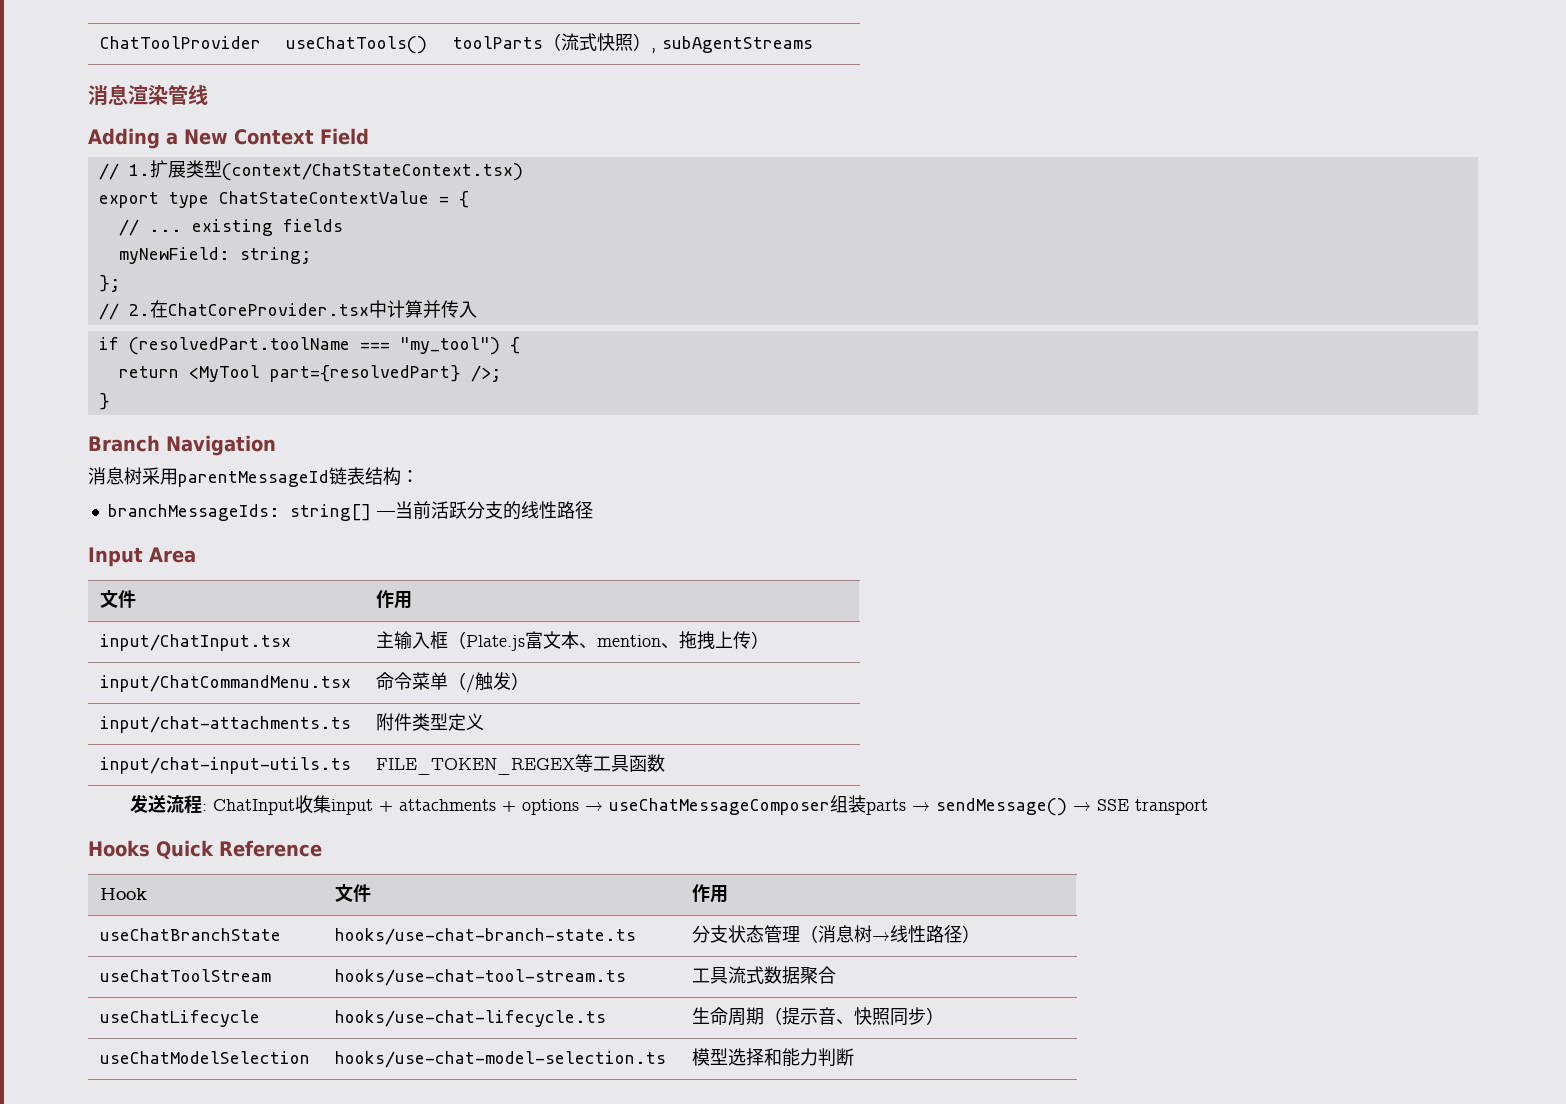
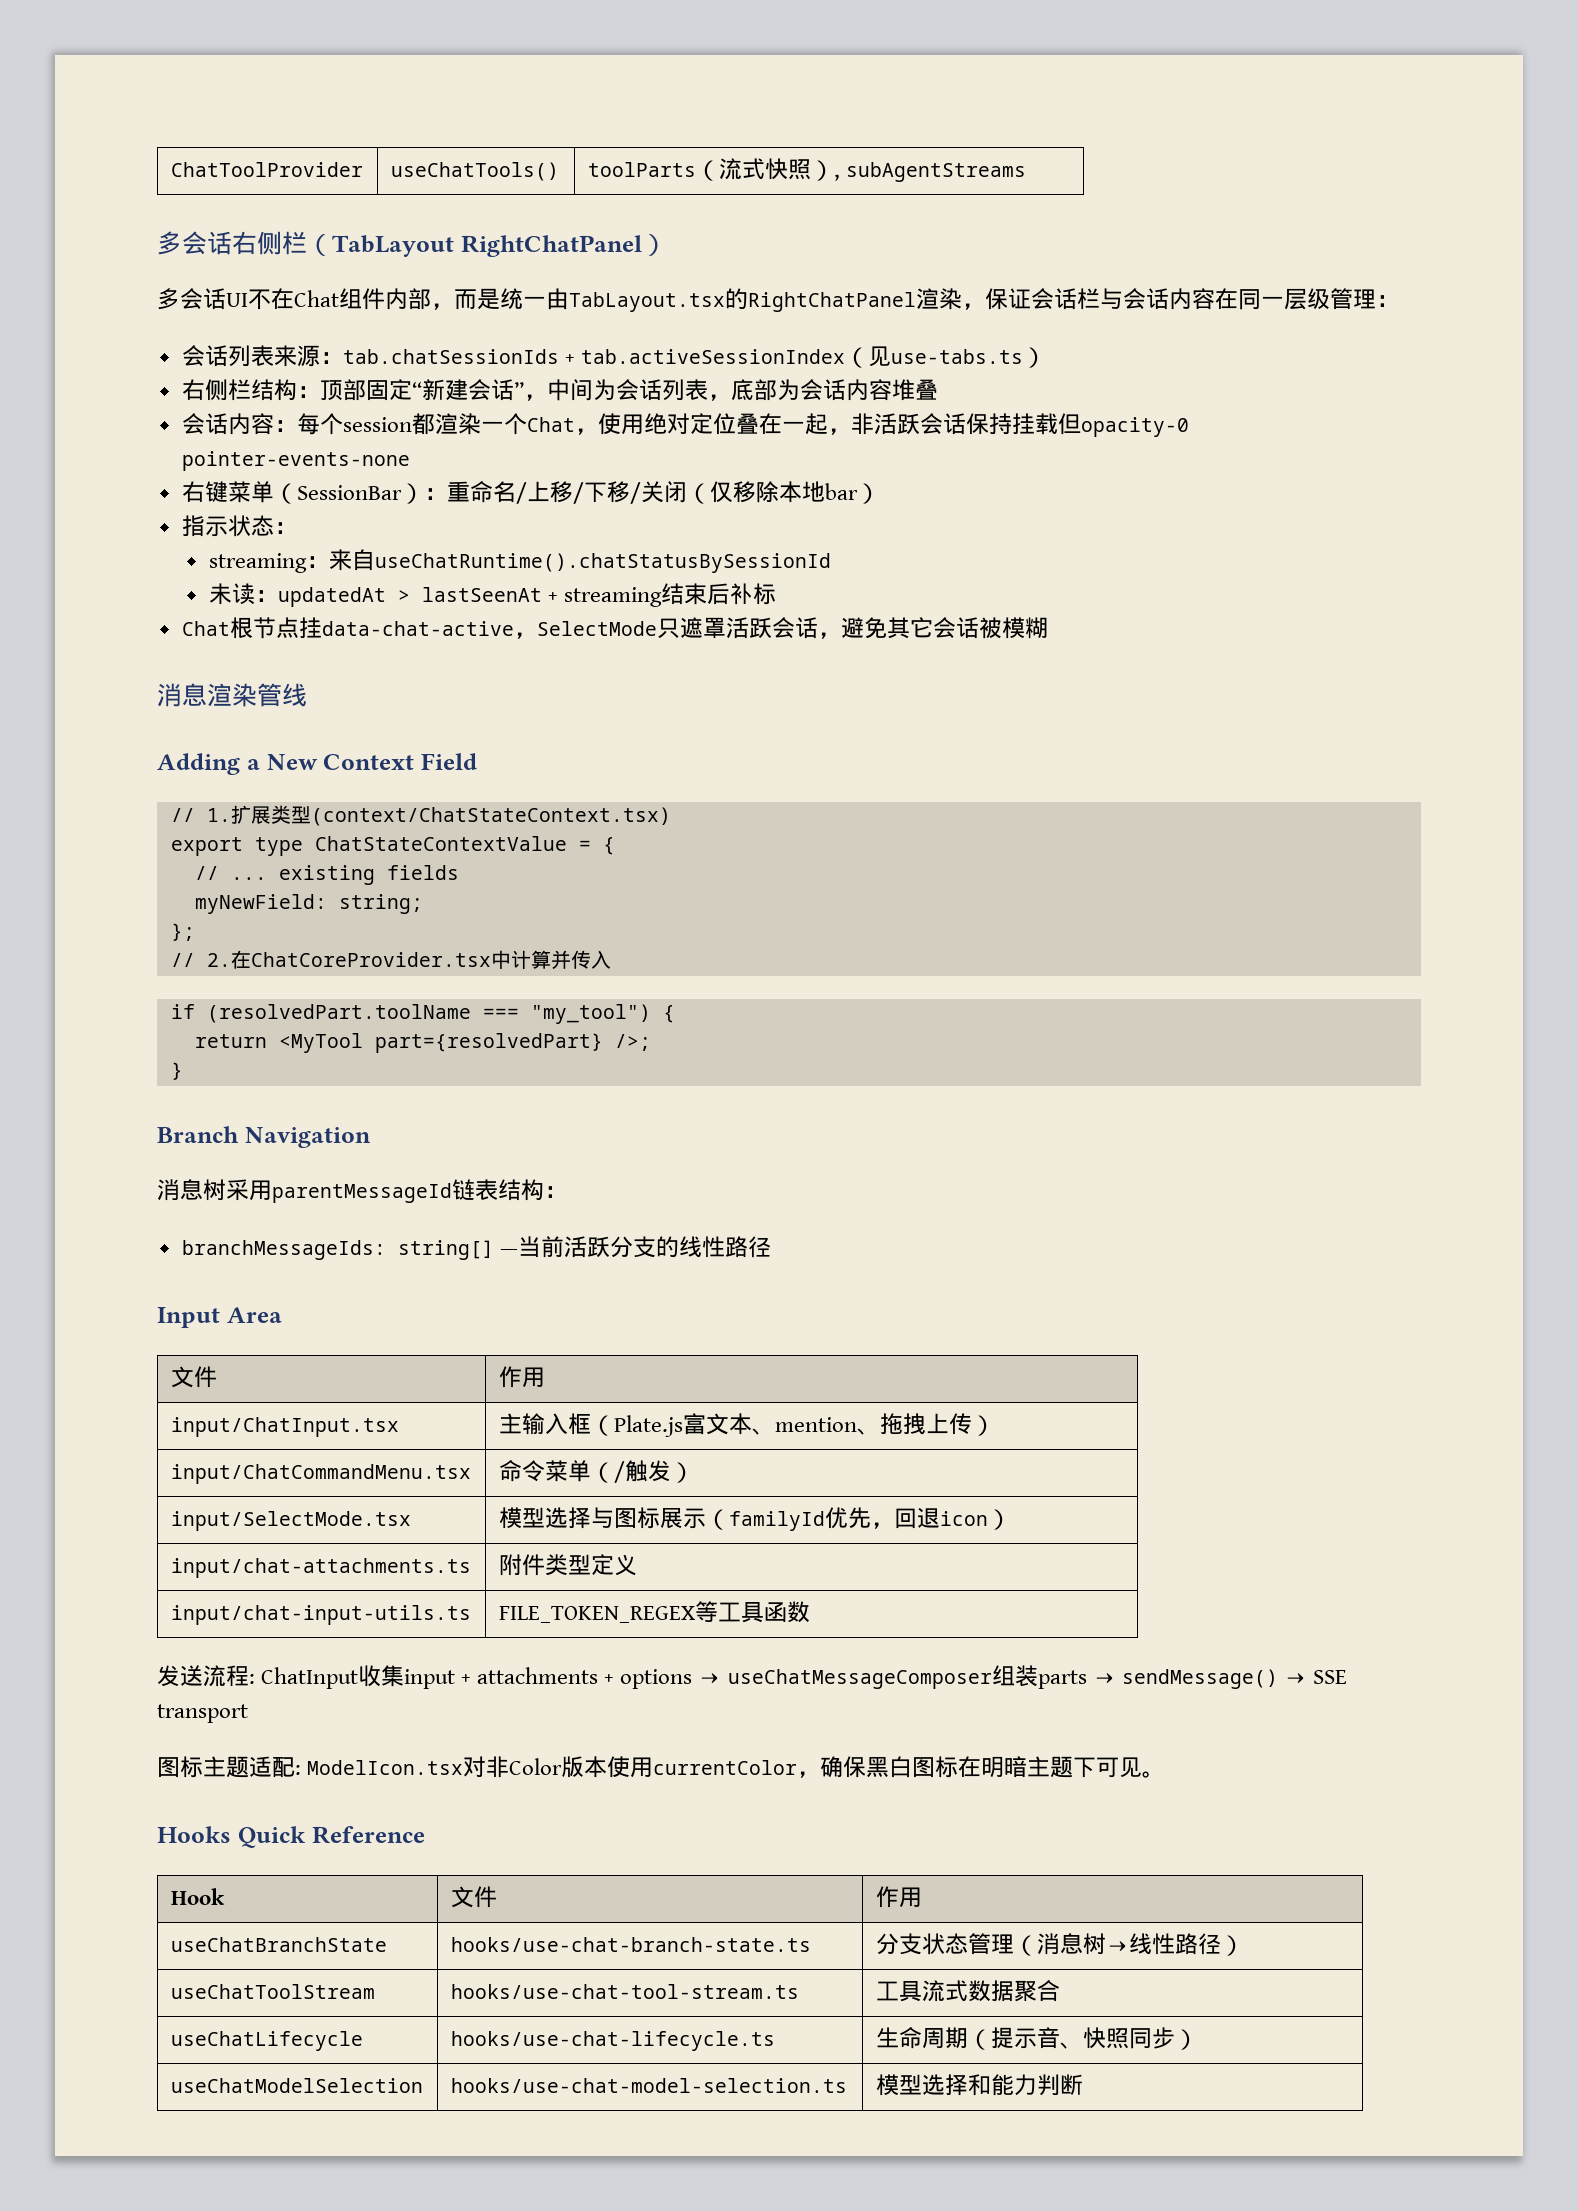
+ 多会话右侧栏（TabLayout RightChatPanel）
+ 多会话UI不在Chat组件内部，而是统一由TabLayout.tsx的RightChatPanel渲染，保证会话栏与会话内容在同一层级管理：
+ 会话列表来源：tab.chatSessionIds + tab.activeSessionIndex（见use-tabs.ts）
+ 右侧栏结构：顶部固定“新建会话”，中间为会话列表，底部为会话内容堆叠
+ 会话内容：每个session都渲染一个Chat，使用绝对定位叠在一起，非活跃会话保持挂载但opacity-0 pointer-events-none
+ 右键菜单（SessionBar）：重命名/上移/下移/关闭（仅移除本地bar）
+ 指示状态：
+ streaming：来自useChatRuntime().chatStatusBySessionId
+ 未读：updatedAt > lastSeenAt + streaming结束后补标
+ Chat根节点挂data-chat-active，SelectMode只遮罩活跃会话，避免其它会话被模糊
+ input/SelectMode.tsx | 模型选择与图标展示（familyId优先，回退icon）
+ 图标主题适配: ModelIcon.tsx对非Color版本使用currentColor，确保黑白图标在明暗主题下可见。

